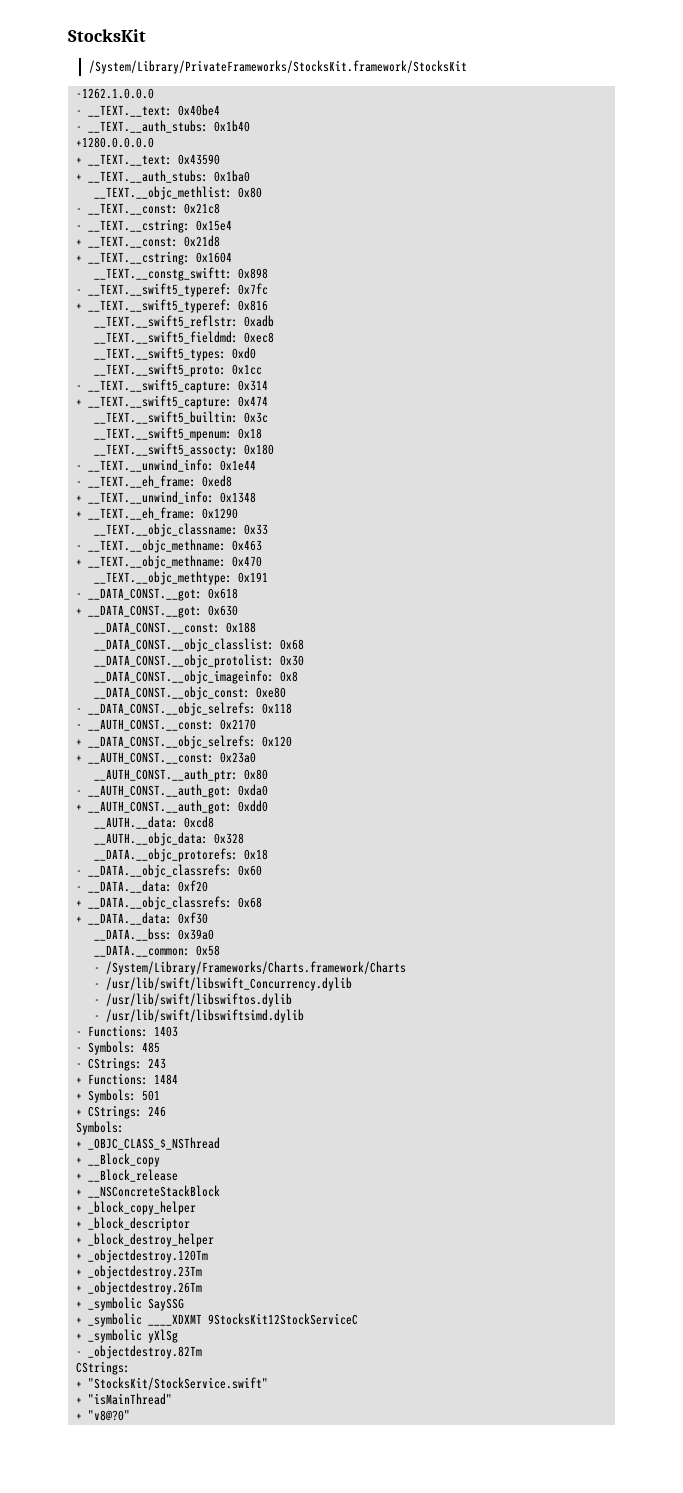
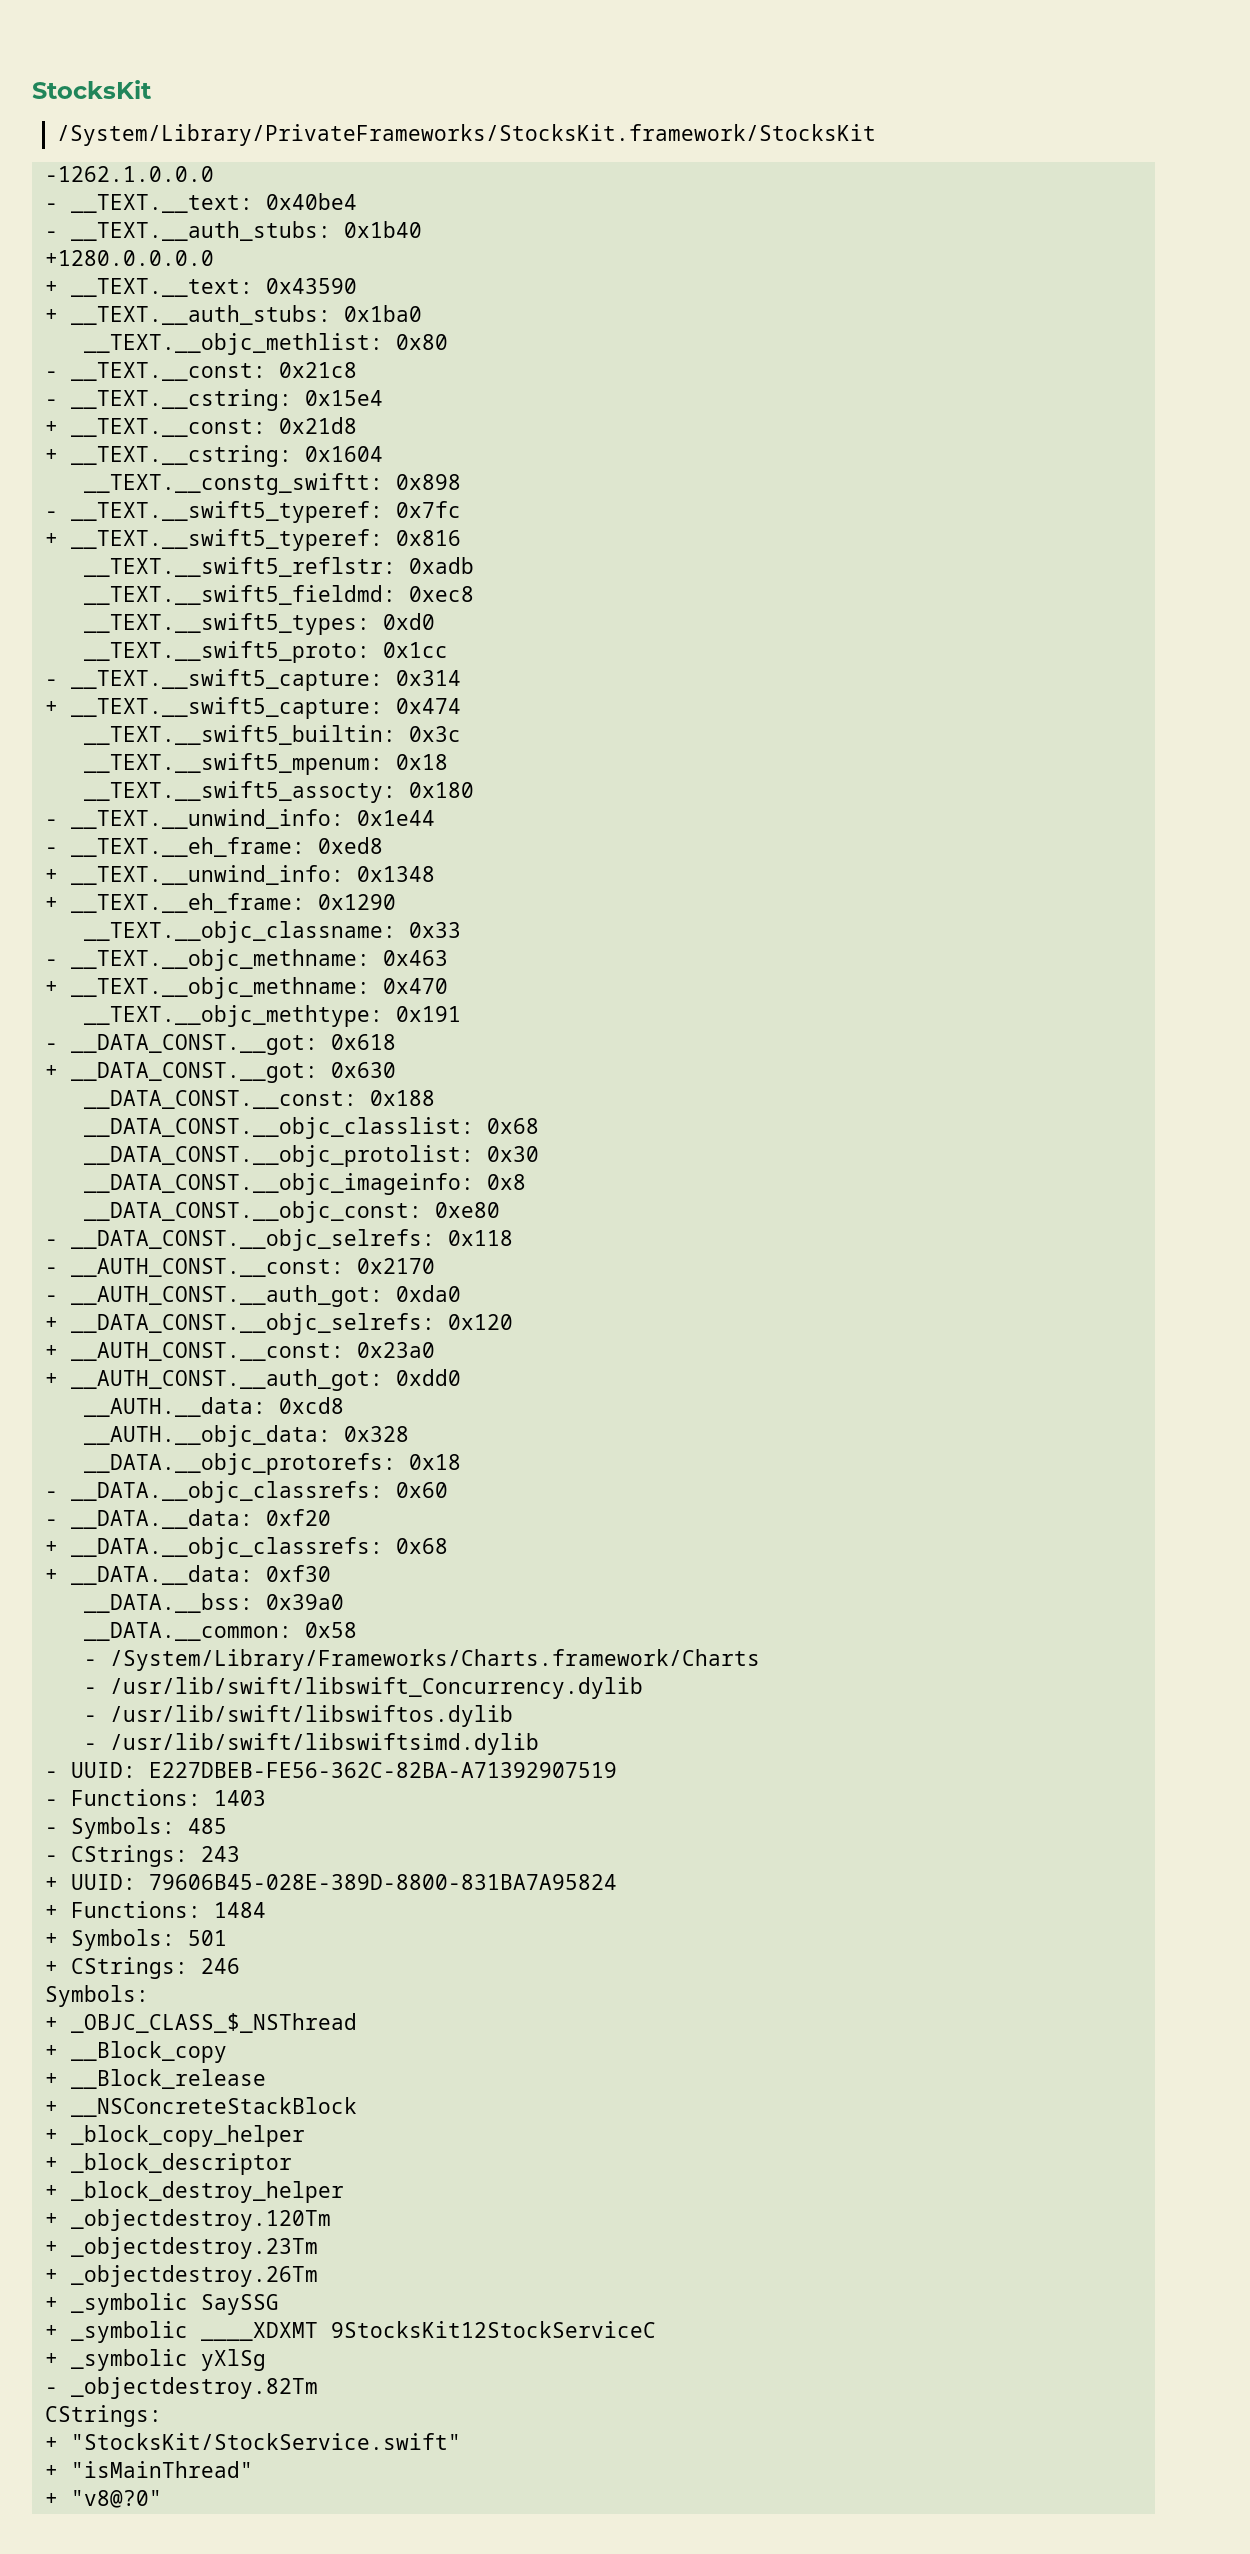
+ - __AUTH_CONST.__auth_got: 0xda0
- __AUTH_CONST.__auth_ptr: 0x80
- - __AUTH_CONST.__auth_got: 0xda0
+ - UUID: E227DBEB-FE56-362C-82BA-A71392907519
+ + UUID: 79606B45-028E-389D-8800-831BA7A95824

